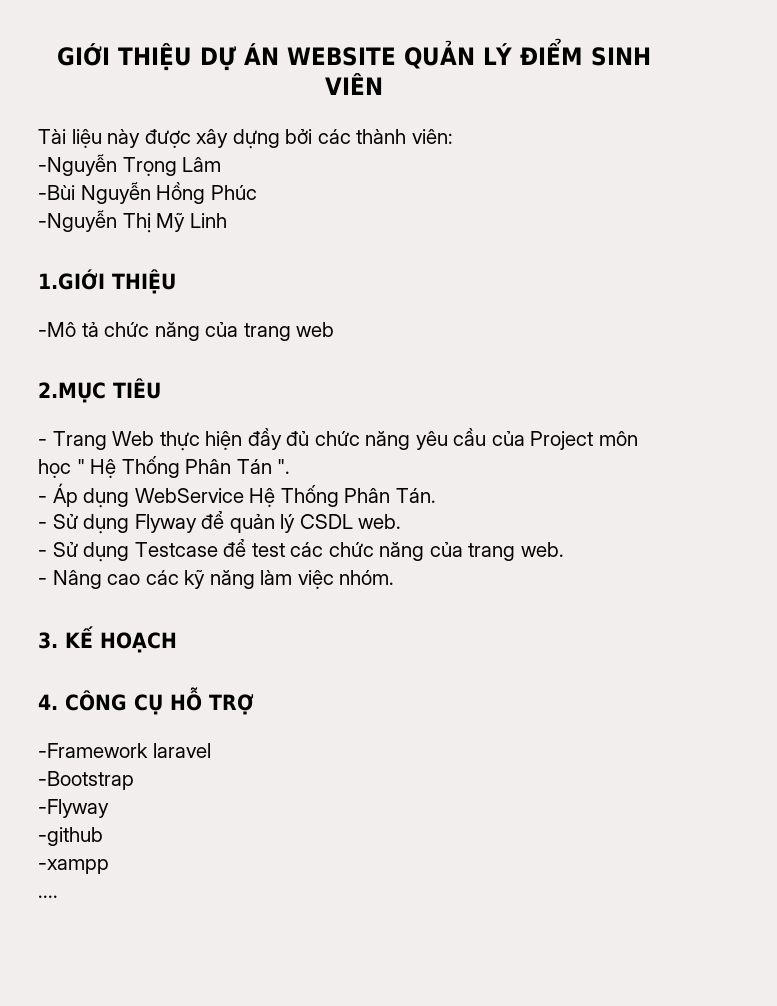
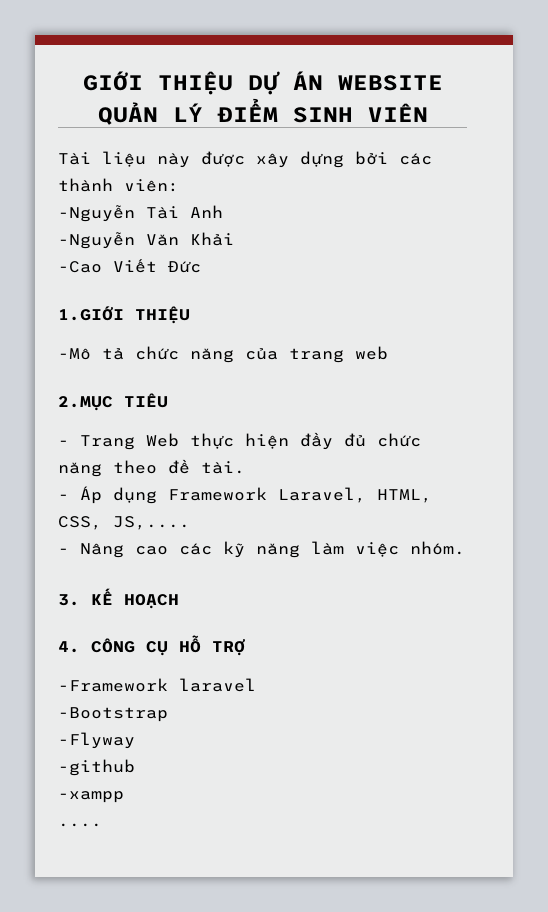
- -Nguyễn Trọng Lâm
- -Bùi Nguyễn Hồng Phúc
- -Nguyễn Thị Mỹ Linh
+ -Nguyễn Tài Anh
+ -Nguyễn Văn Khải
+ -Cao Viết Đức
- - Trang Web thực hiện đầy đủ chức năng yêu cầu của Project môn học " Hệ Thống Phân Tán ".
- - Áp dụng WebService Hệ Thống Phân Tán.
- - Sử dụng Flyway để quản lý CSDL web.
- - Sử dụng Testcase để test các chức năng của trang web.
+ - Trang Web thực hiện đầy đủ chức năng theo đề tài.
+ - Áp dụng Framework Laravel, HTML, CSS, JS,....

